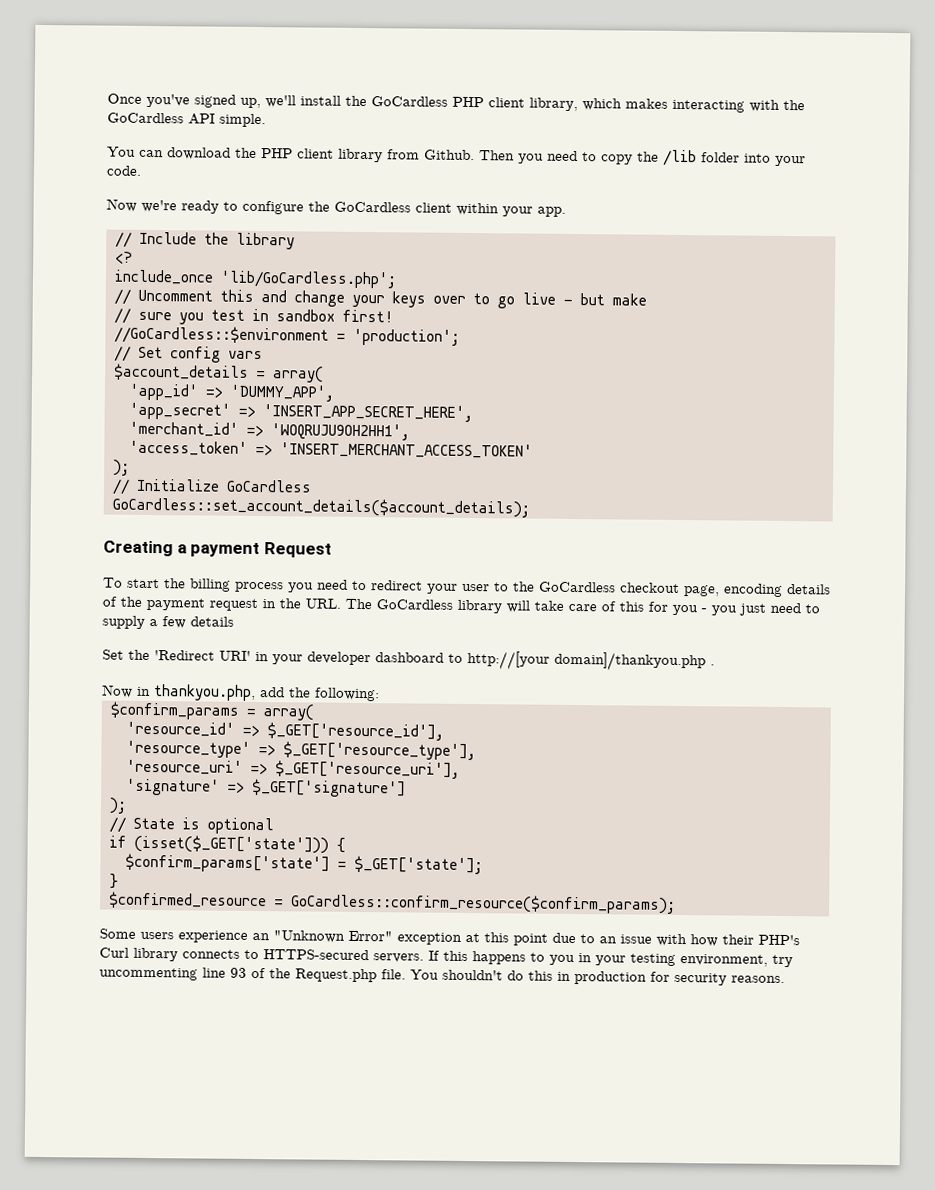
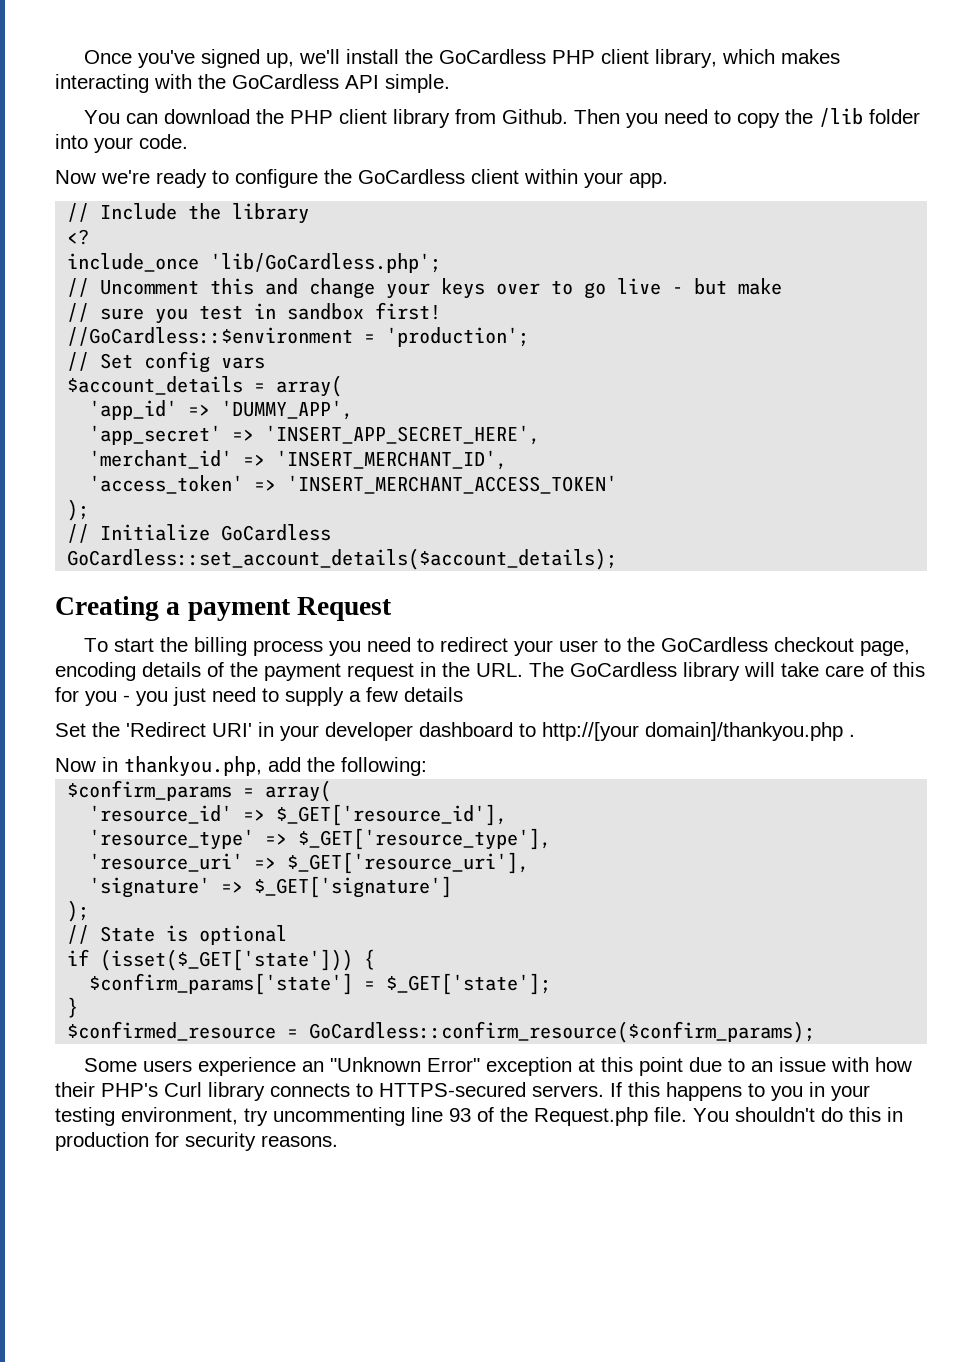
- 'merchant_id' => 'WOQRUJU9OH2HH1',
+ 'merchant_id' => 'INSERT_MERCHANT_ID',

